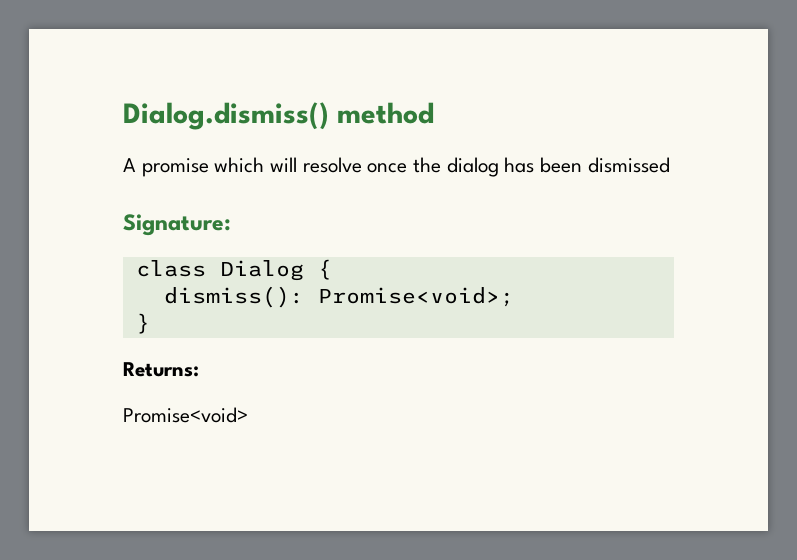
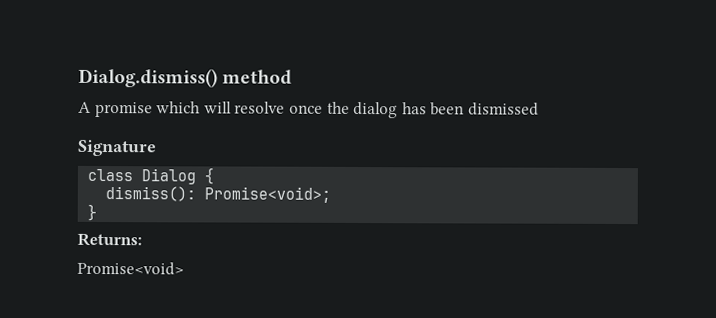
- Signature:
+ Signature

